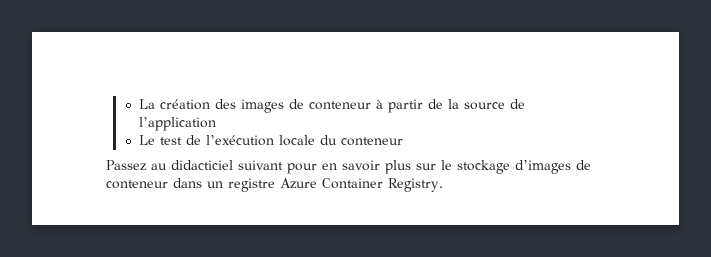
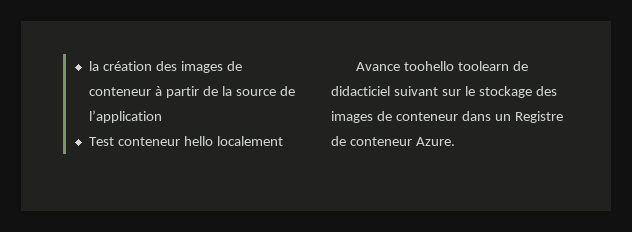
- La création des images de conteneur à partir de la source de l’application
+ la création des images de conteneur à partir de la source de l’application
- Le test de l’exécution locale du conteneur
- Passez au didacticiel suivant pour en savoir plus sur le stockage d’images de conteneur dans un registre Azure Container Registry.
+ Test conteneur hello localement
+ Avance toohello toolearn de didacticiel suivant sur le stockage des images de conteneur dans un Registre de conteneur Azure.

